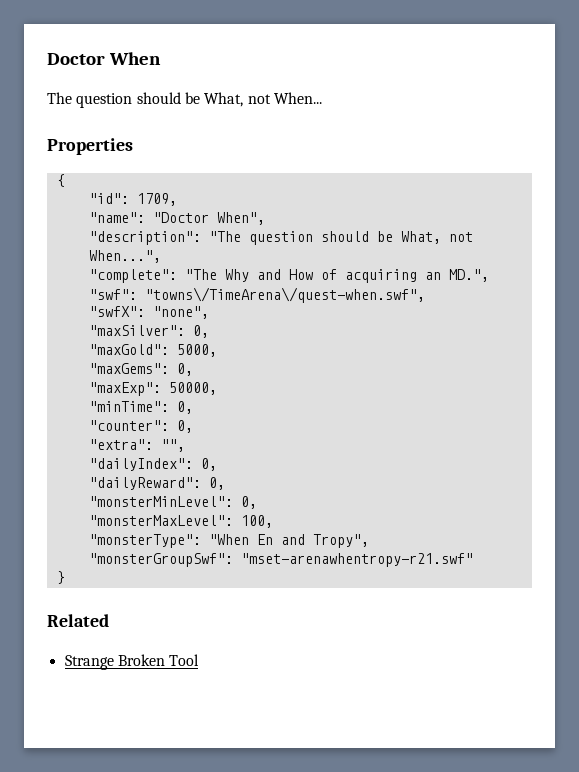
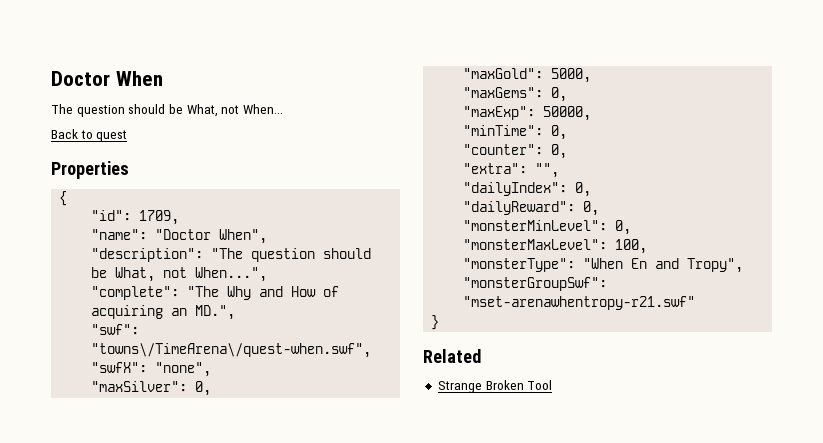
+ Back to quest

